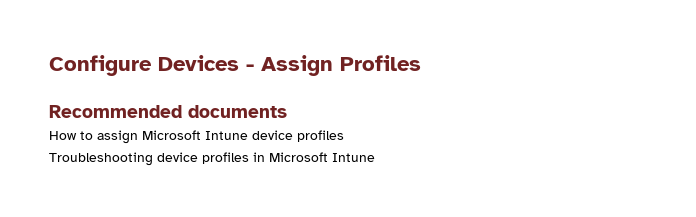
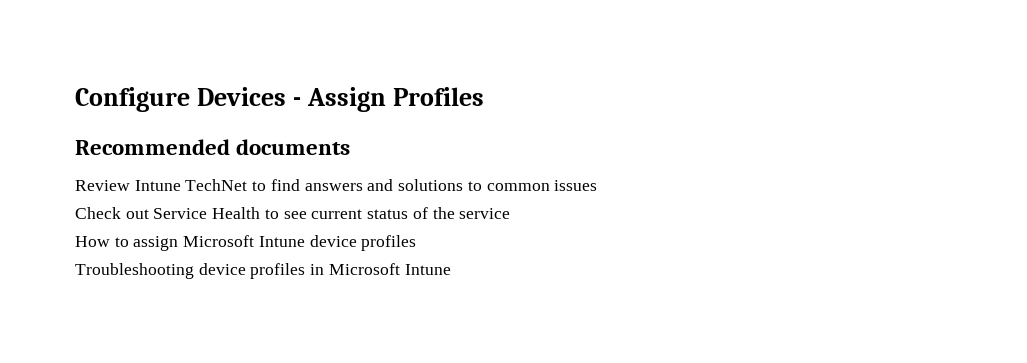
+ Review Intune TechNet to find answers and solutions to common issues
+ Check out Service Health to see current status of the service

